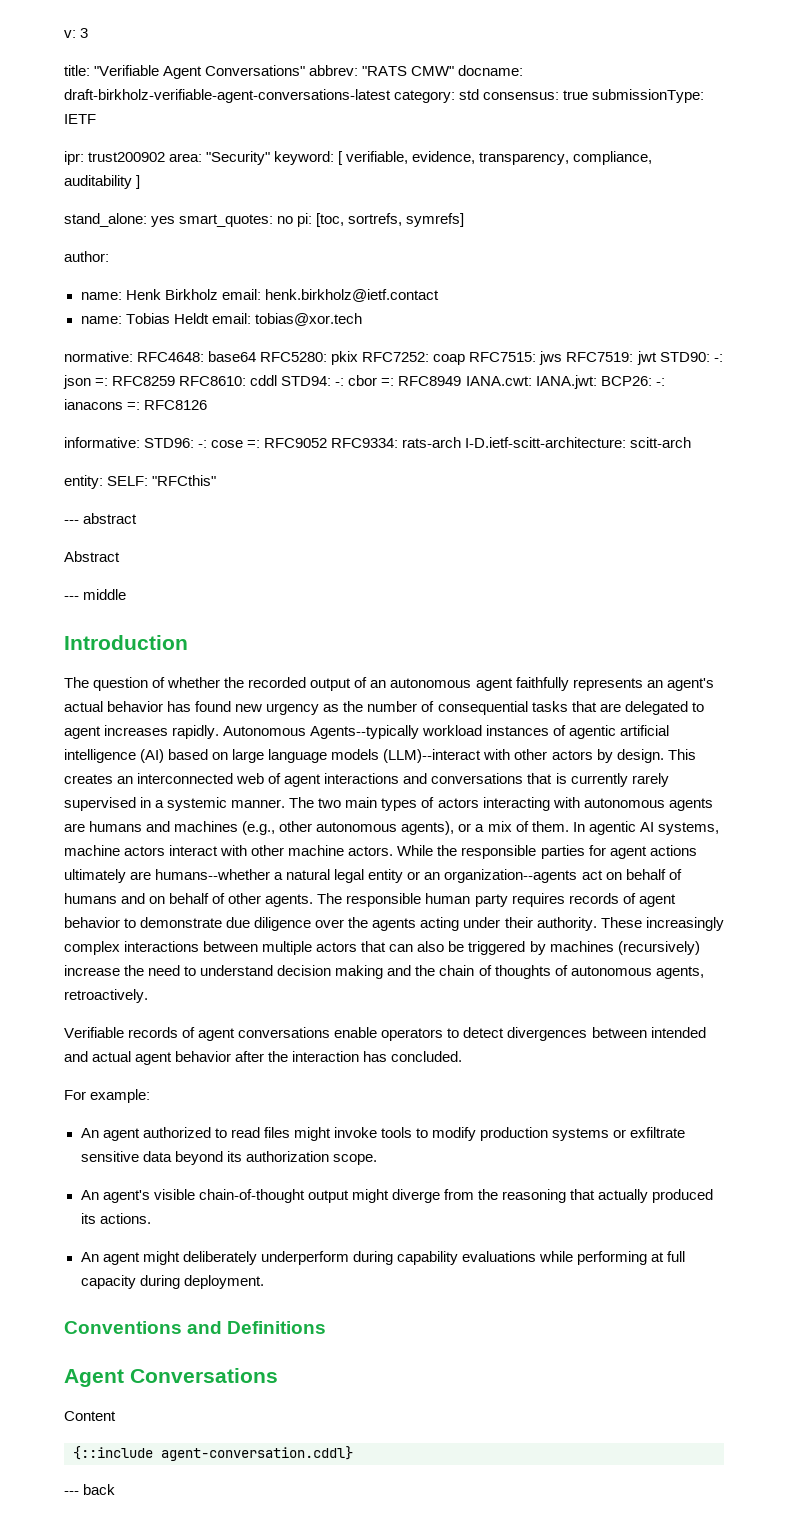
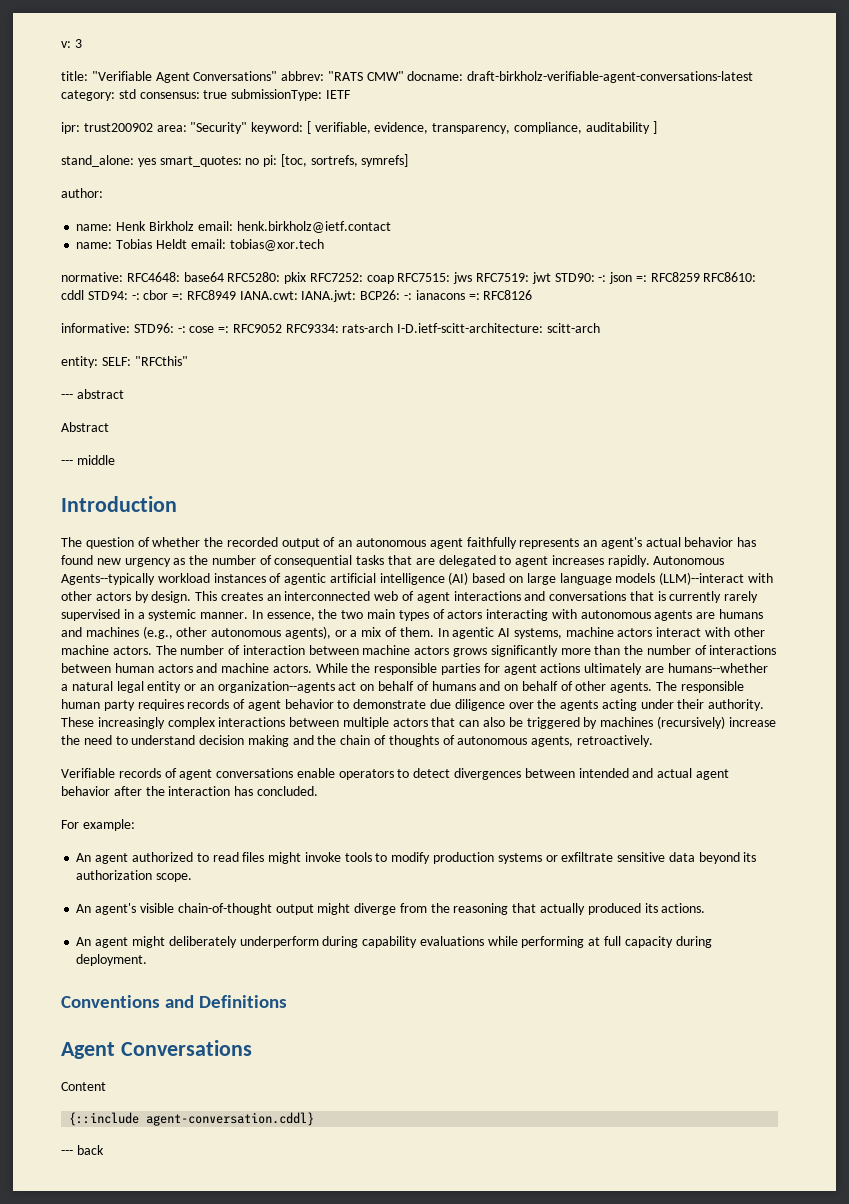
- The two main types of actors interacting with autonomous agents are humans and machines (e.g., other autonomous agents), or a mix of them.
+ In essence, the two main types of actors interacting with autonomous agents are humans and machines (e.g., other autonomous agents), or a mix of them.
+ The number of interaction between machine actors grows significantly more than the number of interactions between human actors and machine actors.

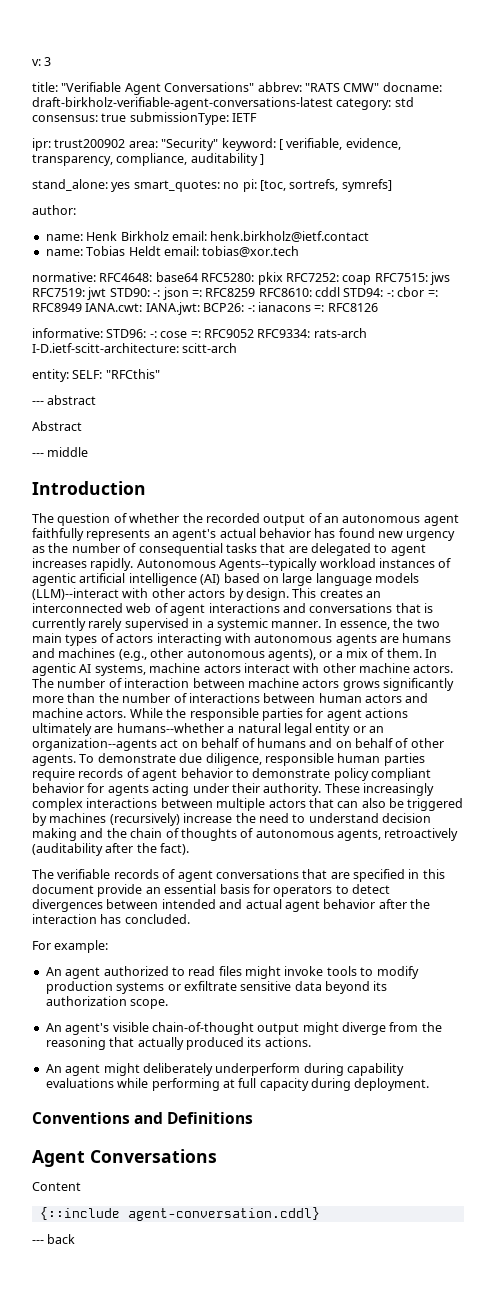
- The responsible human party requires records of agent behavior to demonstrate due diligence over the agents acting under their authority.
+ To demonstrate due diligence, responsible human parties require records of agent behavior to demonstrate policy compliant behavior for agents acting under their authority.
- These increasingly complex interactions between multiple actors that can also be triggered by machines (recursively) increase the need to understand decision making and the chain of thoughts of autonomous agents, retroactively.
- Verifiable records of agent conversations enable operators to detect divergences between intended and actual agent behavior after the interaction has concluded.
+ These increasingly complex interactions between multiple actors that can also be triggered by machines (recursively) increase the need to understand decision making and the chain of thoughts of autonomous agents, retroactively (auditability after the fact).
+ The verifiable records of agent conversations that are specified in this document provide an essential basis for operators to detect divergences between intended and actual agent behavior after the interaction has concluded.

